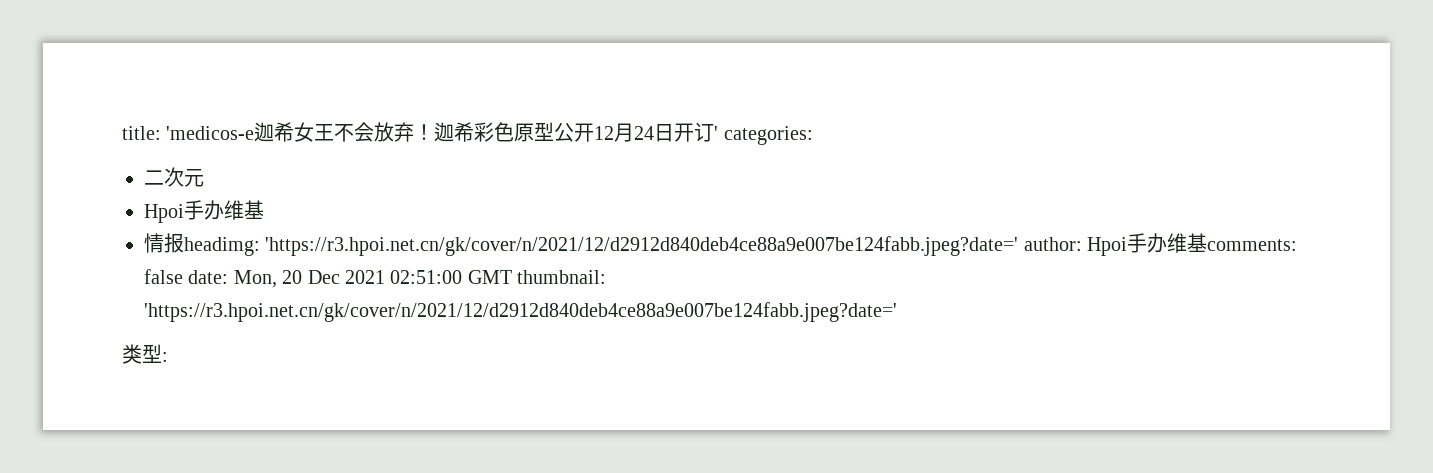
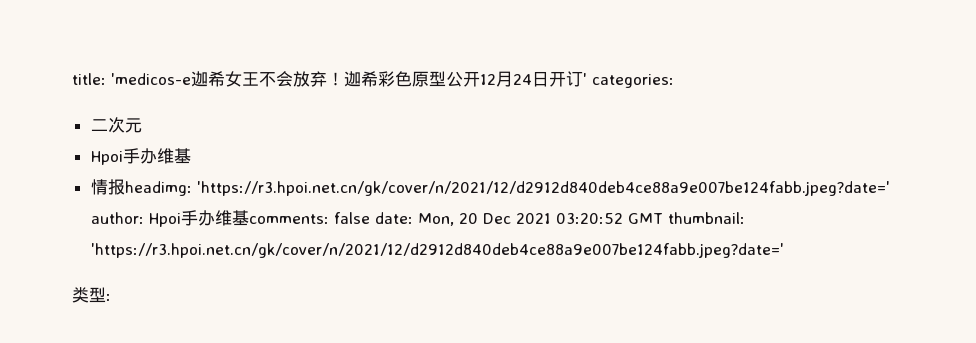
- 情报headimg: 'https://r3.hpoi.net.cn/gk/cover/n/2021/12/d2912d840deb4ce88a9e007be124fabb.jpeg?date=' author: Hpoi手办维基comments: false date: Mon, 20 Dec 2021 02:51:00 GMT thumbnail: 'https://r3.hpoi.net.cn/gk/cover/n/2021/12/d2912d840deb4ce88a9e007be124fabb.jpeg?date='
+ 情报headimg: 'https://r3.hpoi.net.cn/gk/cover/n/2021/12/d2912d840deb4ce88a9e007be124fabb.jpeg?date=' author: Hpoi手办维基comments: false date: Mon, 20 Dec 2021 03:20:52 GMT thumbnail: 'https://r3.hpoi.net.cn/gk/cover/n/2021/12/d2912d840deb4ce88a9e007be124fabb.jpeg?date='

